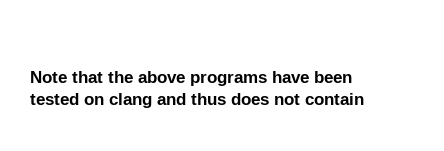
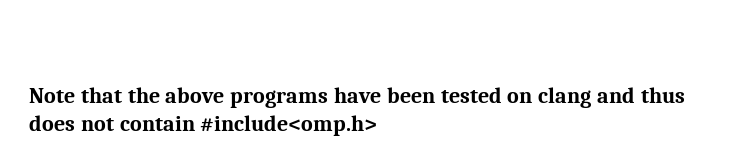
- Note that the above programs have been tested on clang and thus does not contain
+ Note that the above programs have been tested on clang and thus does not contain #include<omp.h>

